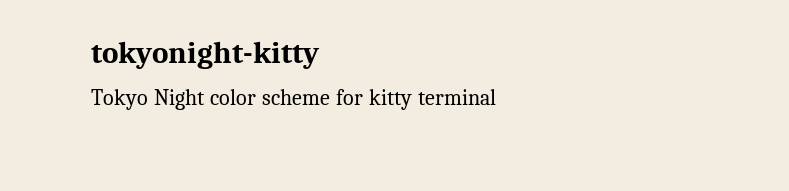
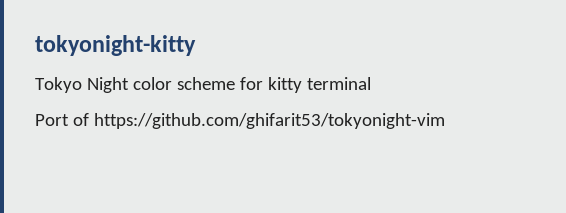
+ Port of https://github.com/ghifarit53/tokyonight-vim

